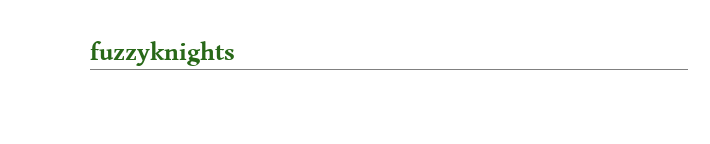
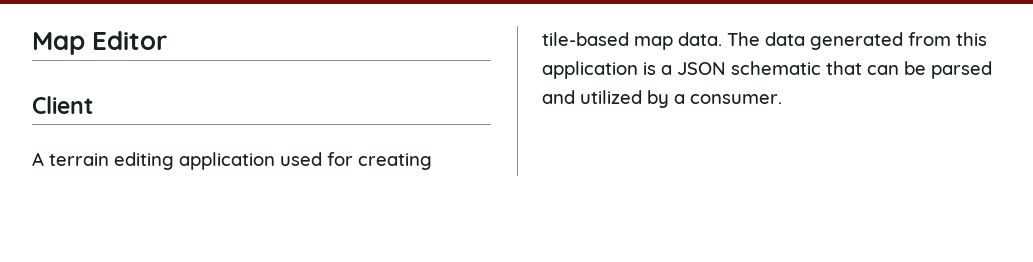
- fuzzyknights
+ Map Editor
+ Client
+ A terrain editing application used for creating tile-based map data. The data generated from this application is a JSON schematic that can be parsed and utilized by a consumer.

